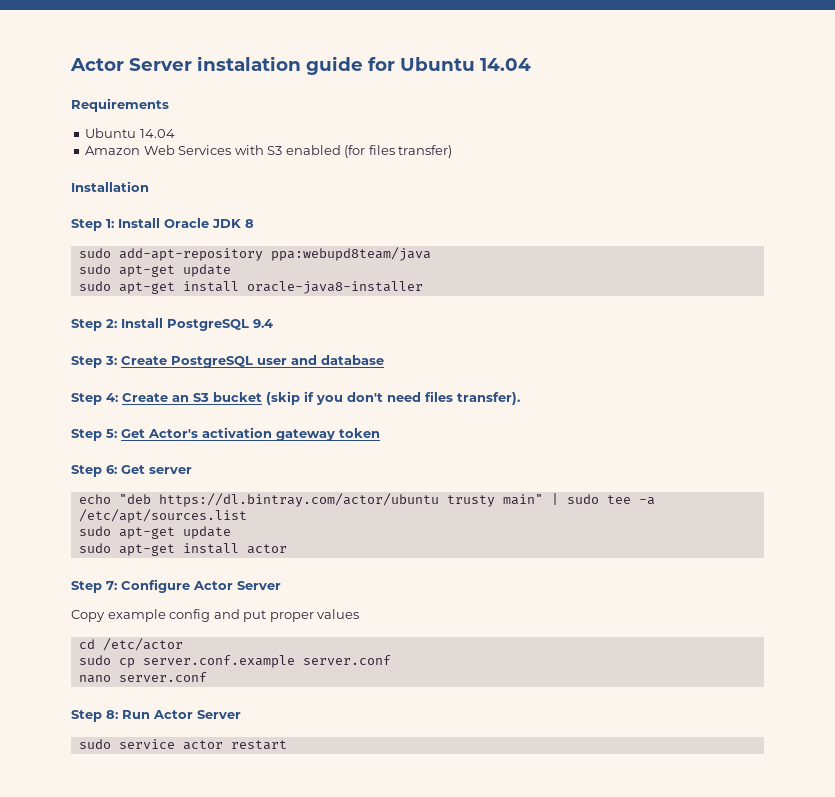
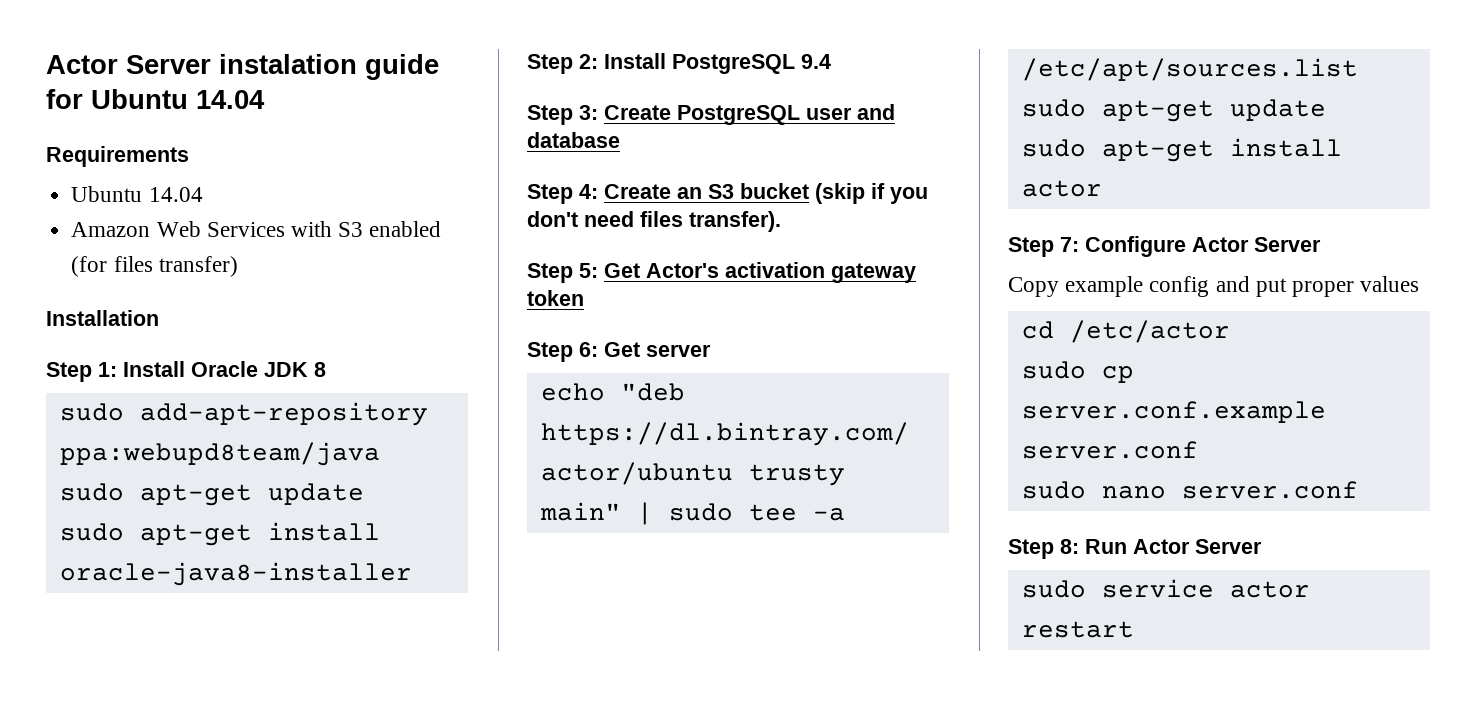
- nano server.conf
+ sudo nano server.conf

